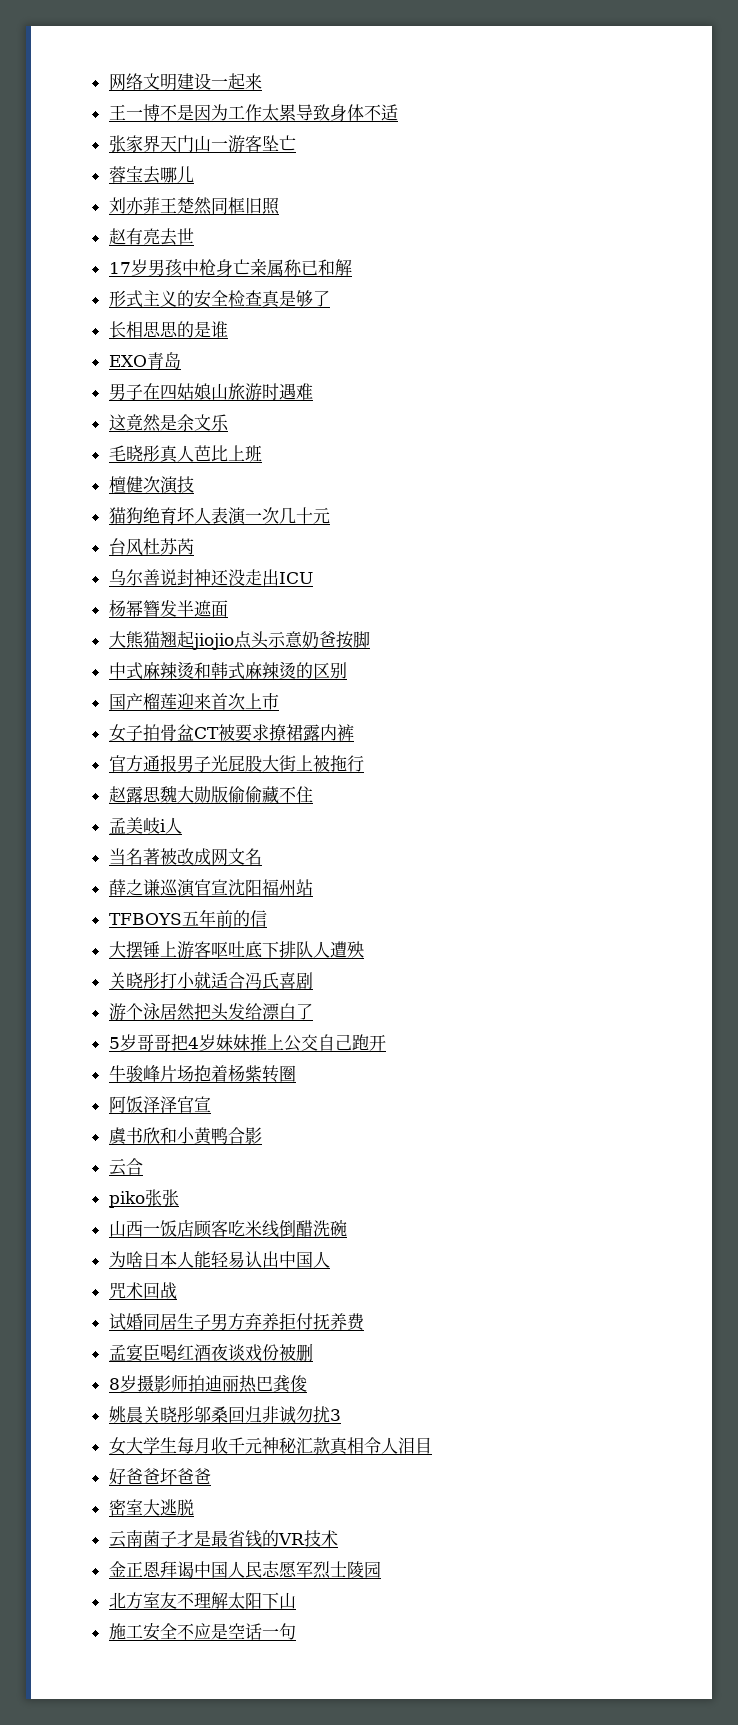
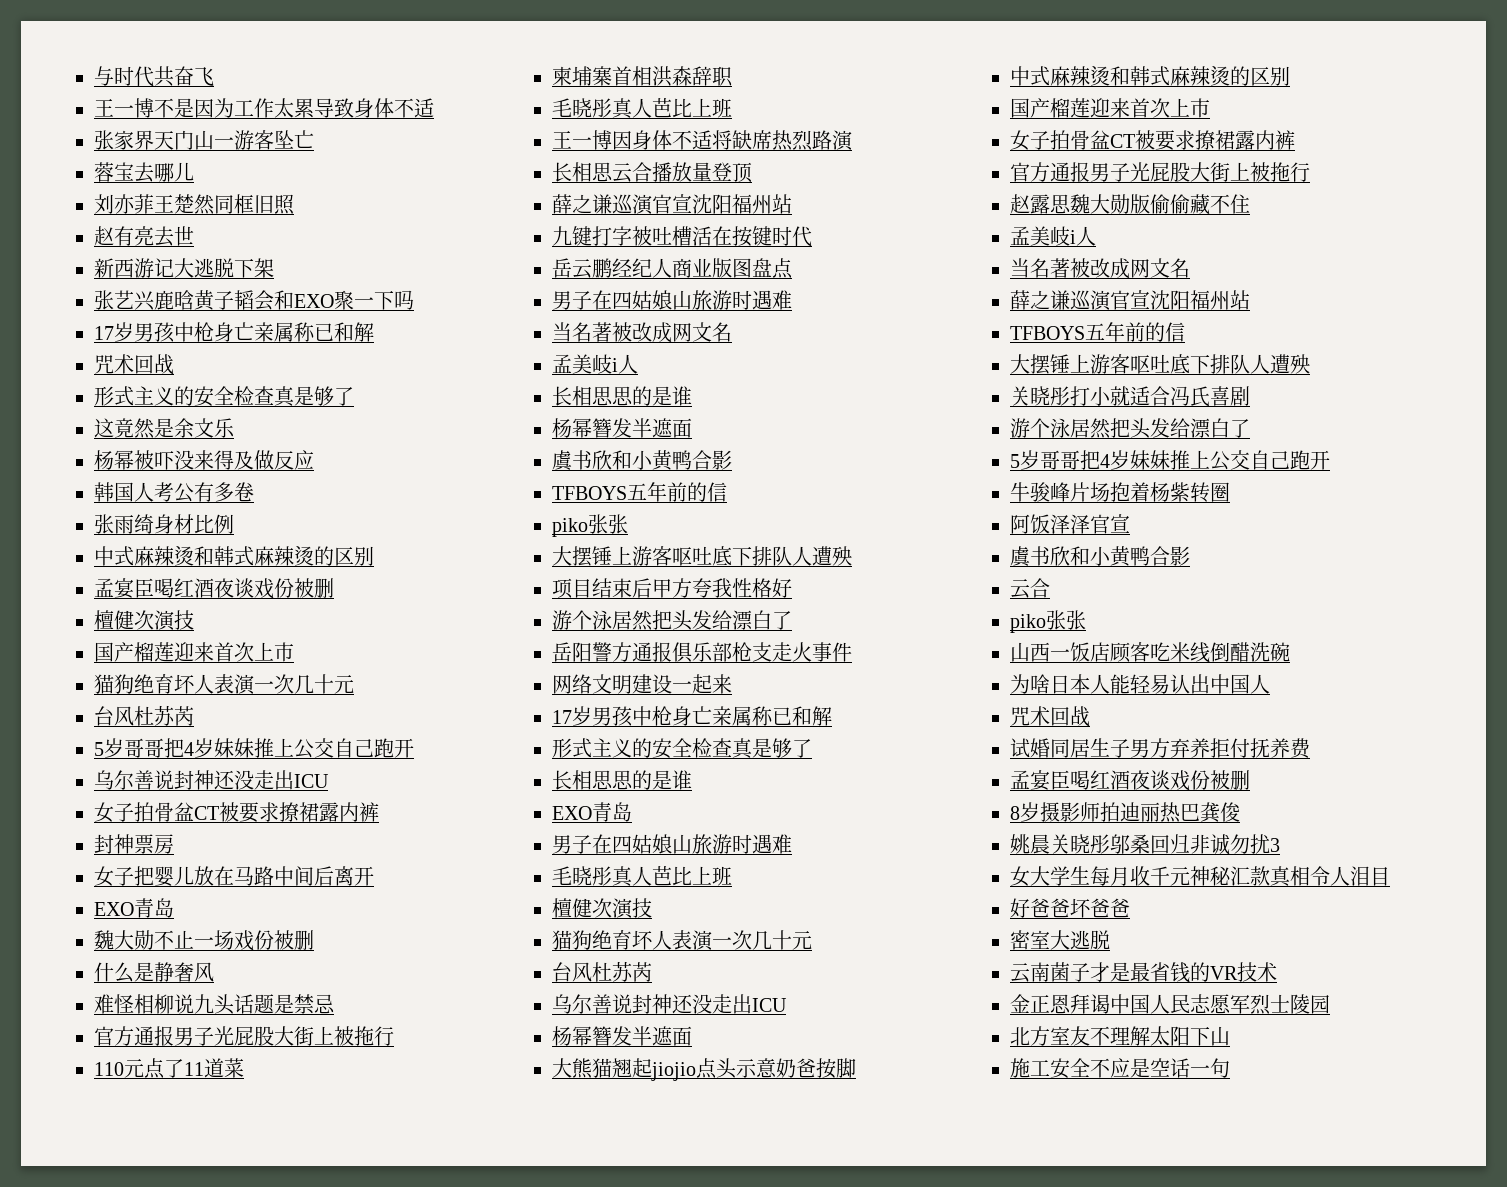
- 网络文明建设一起来
+ 与时代共奋飞
+ 新西游记大逃脱下架
+ 张艺兴鹿晗黄子韬会和EXO聚一下吗
+ 17岁男孩中枪身亡亲属称已和解
+ 咒术回战
+ 形式主义的安全检查真是够了
+ 这竟然是余文乐
+ 杨幂被吓没来得及做反应
+ 韩国人考公有多卷
+ 张雨绮身材比例
+ 中式麻辣烫和韩式麻辣烫的区别
+ 孟宴臣喝红酒夜谈戏份被删
+ 檀健次演技
+ 国产榴莲迎来首次上市
+ 猫狗绝育坏人表演一次几十元
+ 台风杜苏芮
+ 5岁哥哥把4岁妹妹推上公交自己跑开
+ 乌尔善说封神还没走出ICU
+ 女子拍骨盆CT被要求撩裙露内裤
+ 封神票房
+ 女子把婴儿放在马路中间后离开
+ EXO青岛
+ 魏大勋不止一场戏份被删
+ 什么是静奢风
+ 难怪相柳说九头话题是禁忌
+ 官方通报男子光屁股大街上被拖行
+ 110元点了11道菜
+ 柬埔寨首相洪森辞职
+ 毛晓彤真人芭比上班
+ 王一博因身体不适将缺席热烈路演
+ 长相思云合播放量登顶
+ 薛之谦巡演官宣沈阳福州站
+ 九键打字被吐槽活在按键时代
+ 岳云鹏经纪人商业版图盘点
+ 男子在四姑娘山旅游时遇难
+ 当名著被改成网文名
+ 孟美岐i人
+ 长相思思的是谁
+ 杨幂簪发半遮面
+ 虞书欣和小黄鸭合影
+ TFBOYS五年前的信
+ piko张张
+ 大摆锤上游客呕吐底下排队人遭殃
+ 项目结束后甲方夸我性格好
+ 游个泳居然把头发给漂白了
+ 岳阳警方通报俱乐部枪支走火事件
+ 网络文明建设一起来
- 这竟然是余文乐

